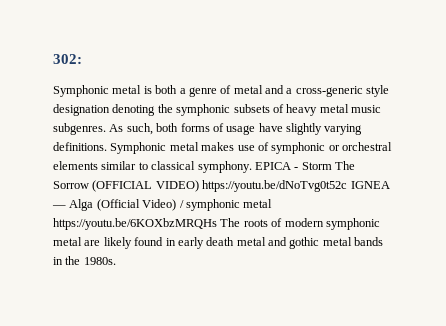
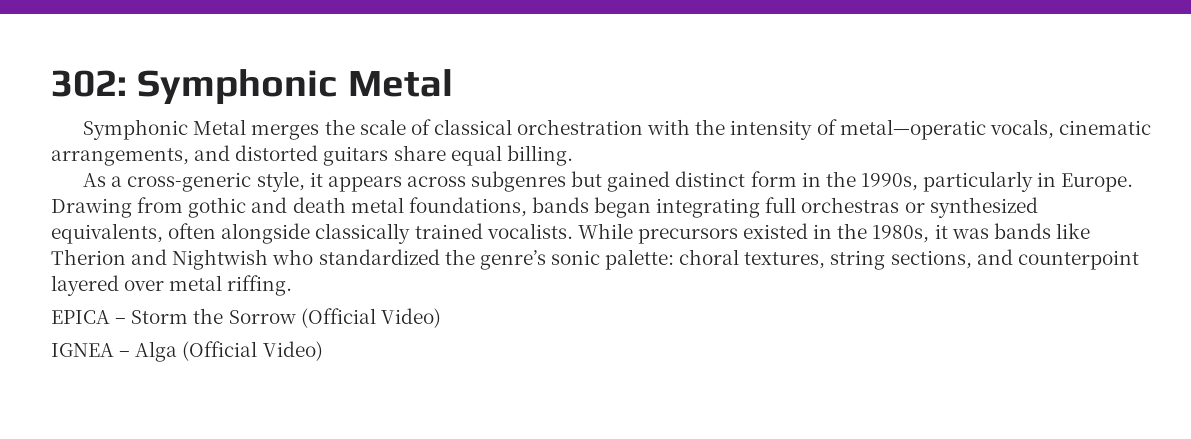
- 302:
- Symphonic metal is both a genre of metal and a cross-generic style designation denoting the symphonic subsets of heavy metal music subgenres. As such, both forms of usage have slightly varying definitions. Symphonic metal makes use of symphonic or orchestral elements similar to classical symphony. EPICA - Storm The Sorrow (OFFICIAL VIDEO) https://youtu.be/dNoTvg0t52c IGNEA — Alga (Official Video) / symphonic metal https://youtu.be/6KOXbzMRQHs The roots of modern symphonic metal are likely found in early death metal and gothic metal bands in the 1980s.
+ 302: Symphonic Metal
+ Symphonic Metal merges the scale of classical orchestration with the intensity of metal—operatic vocals, cinematic arrangements, and distorted guitars share equal billing.
+ As a cross-generic style, it appears across subgenres but gained distinct form in the 1990s, particularly in Europe. Drawing from gothic and death metal foundations, bands began integrating full orchestras or synthesized equivalents, often alongside classically trained vocalists. While precursors existed in the 1980s, it was bands like Therion and Nightwish who standardized the genre’s sonic palette: choral textures, string sections, and counterpoint layered over metal riffing.
+ EPICA – Storm the Sorrow (Official Video)
+ IGNEA – Alga (Official Video)

